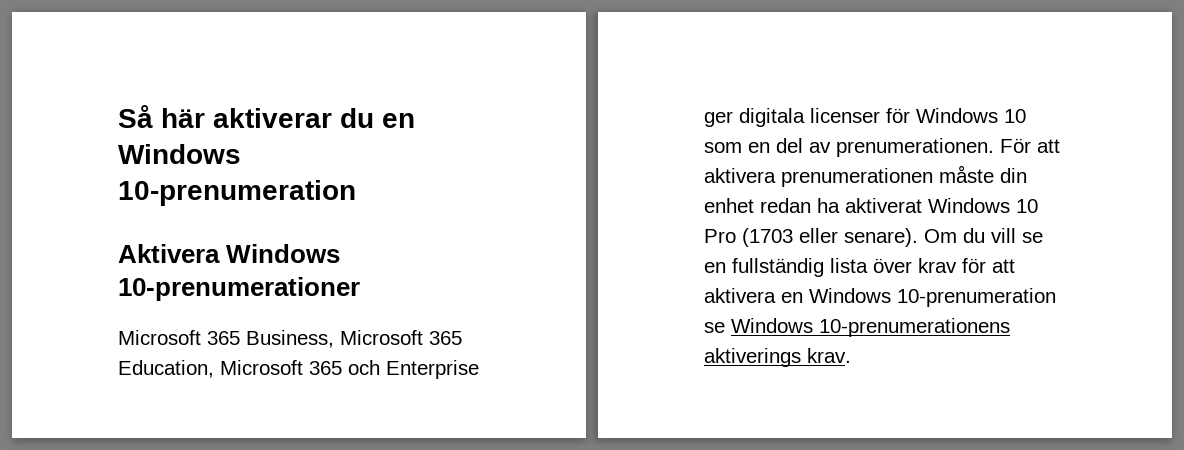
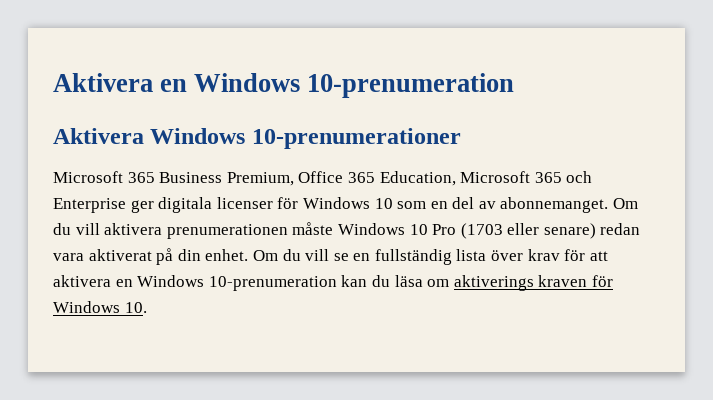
- Så här aktiverar du en Windows 10-prenumeration
+ Aktivera en Windows 10-prenumeration
- Microsoft 365 Business, Microsoft 365 Education, Microsoft 365 och Enterprise ger digitala licenser för Windows 10 som en del av prenumerationen. För att aktivera prenumerationen måste din enhet redan ha aktiverat Windows 10 Pro (1703 eller senare).
+ Microsoft 365 Business Premium, Office 365 Education, Microsoft 365 och Enterprise ger digitala licenser för Windows 10 som en del av abonnemanget. Om du vill aktivera prenumerationen måste Windows 10 Pro (1703 eller senare) redan vara aktiverat på din enhet.
- Om du vill se en fullständig lista över krav för att aktivera en Windows 10-prenumeration se Windows 10-prenumerationens aktiverings krav.
+ Om du vill se en fullständig lista över krav för att aktivera en Windows 10-prenumeration kan du läsa om aktiverings kraven för Windows 10.

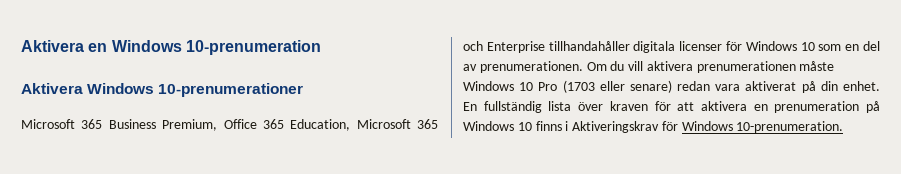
- Microsoft 365 Business Premium, Office 365 Education, Microsoft 365 och Enterprise ger digitala licenser för Windows 10 som en del av abonnemanget.
+ Microsoft 365 Business Premium, Office 365 Education, Microsoft 365 och Enterprise tillhandahåller digitala licenser för Windows 10 som en del av prenumerationen.
- Om du vill se en fullständig lista över krav för att aktivera en Windows 10-prenumeration kan du läsa om aktiverings kraven för Windows 10.
+ En fullständig lista över kraven för att aktivera en prenumeration på Windows 10 finns i Aktiveringskrav för Windows 10-prenumeration.

